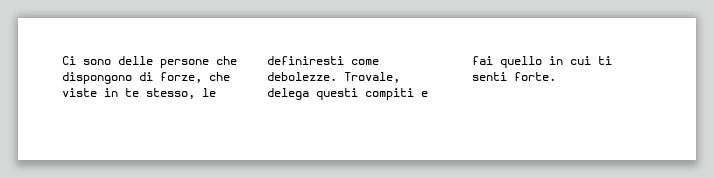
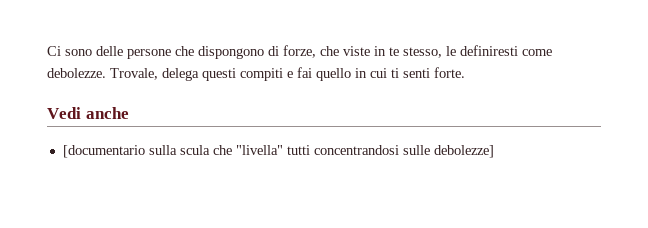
+ Vedi anche
+ [documentario sulla scula che "livella" tutti concentrandosi sulle debolezze]

